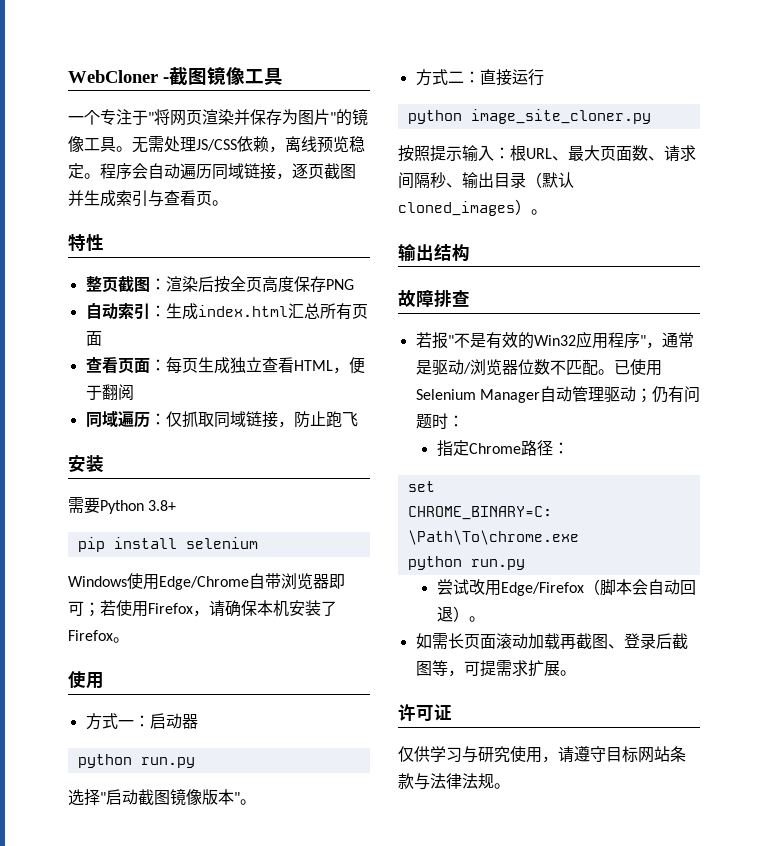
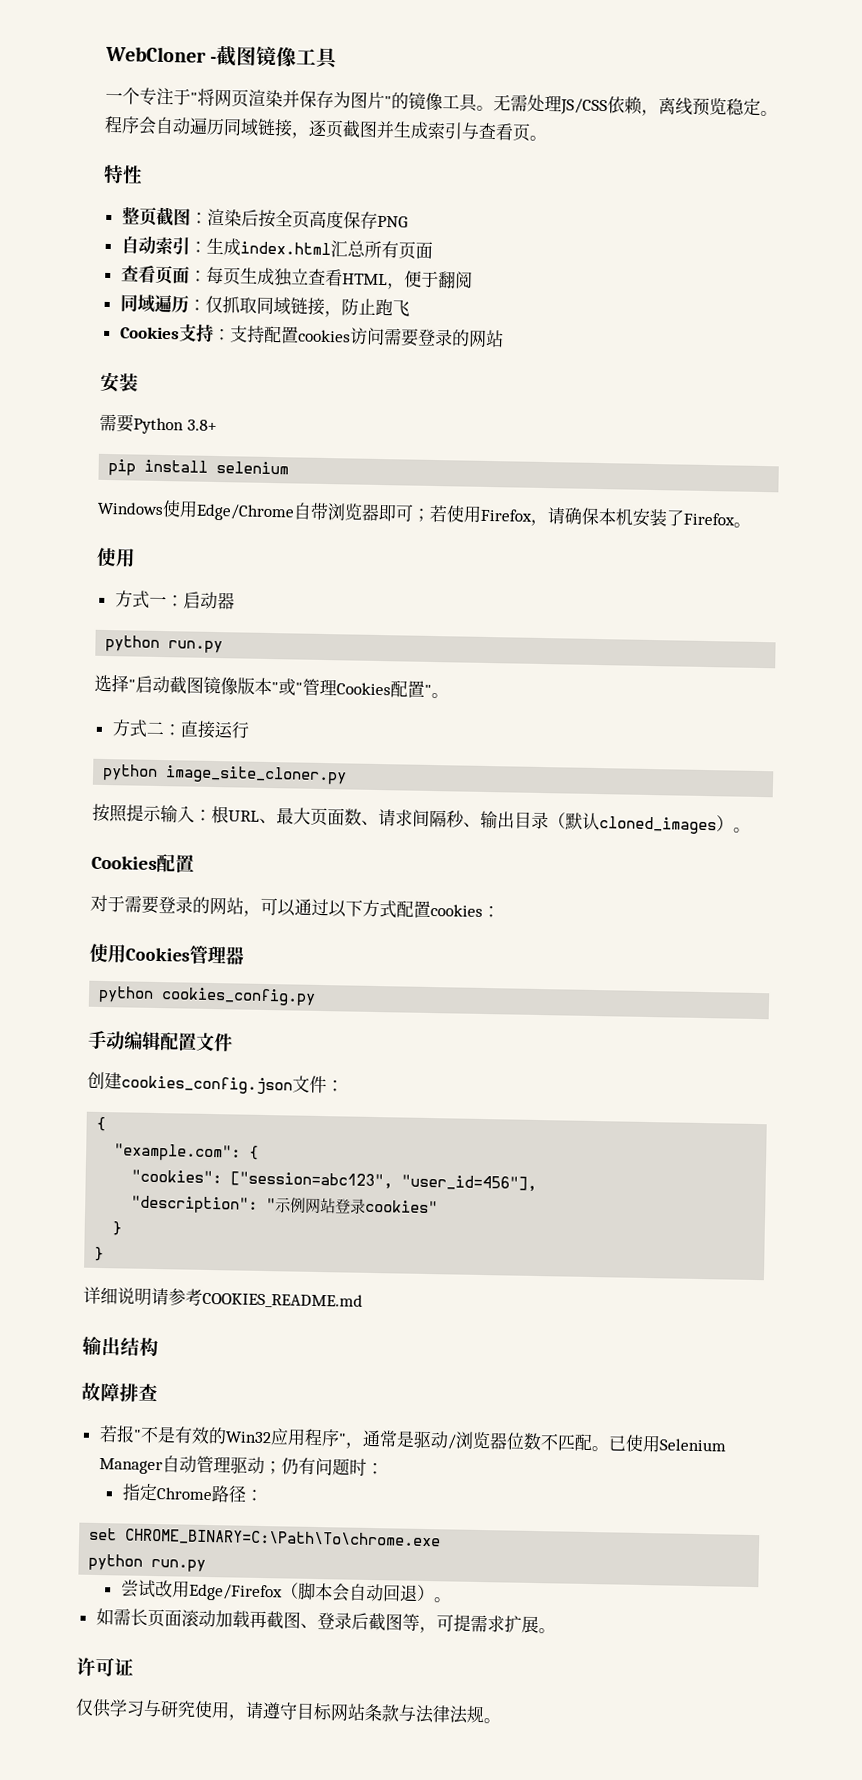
+ Cookies支持：支持配置cookies访问需要登录的网站
- 选择"启动截图镜像版本"。
+ 选择"启动截图镜像版本"或"管理Cookies配置"。
  按照提示输入：根URL、最大页面数、请求间隔秒、输出目录（默认cloned_images）。
+ Cookies配置
+ 对于需要登录的网站，可以通过以下方式配置cookies：
+ 使用Cookies管理器
+ python cookies_config.py
+ 手动编辑配置文件
+ 创建cookies_config.json文件：
+ {
+ "example.com": {
+ "cookies": ["session=abc123", "user_id=456"],
+ "description": "示例网站登录cookies"
+ }
+ }
+ 详细说明请参考COOKIES_README.md

